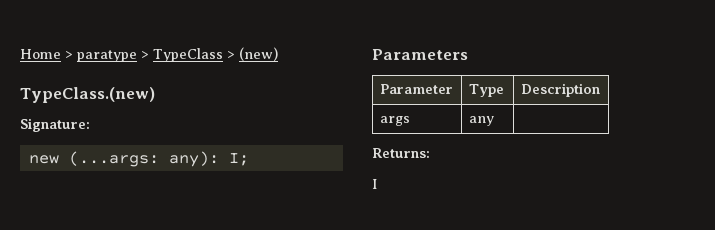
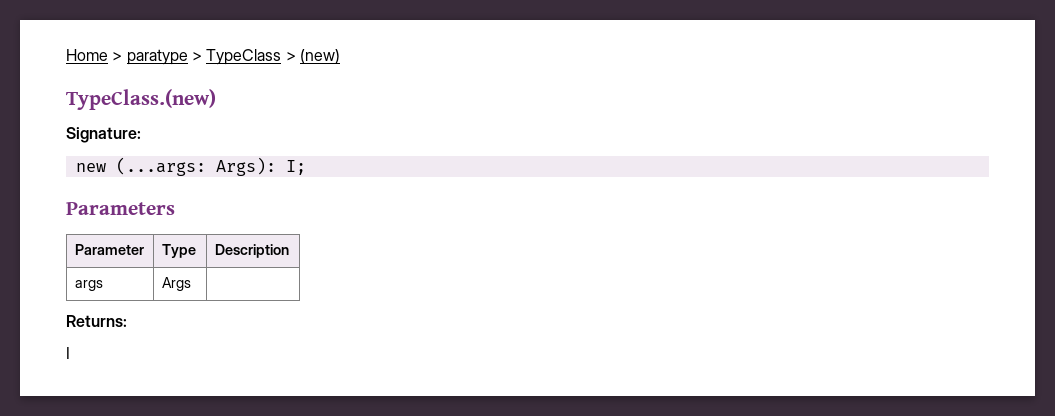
- new (...args: any): I;
+ new (...args: Args): I;
- args | any |
+ args | Args |

